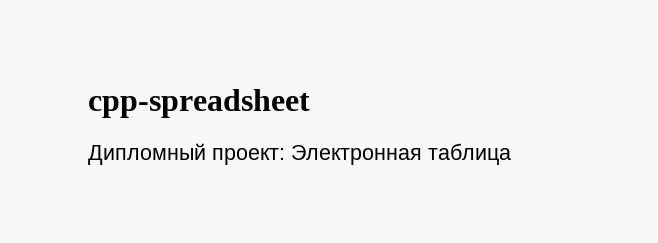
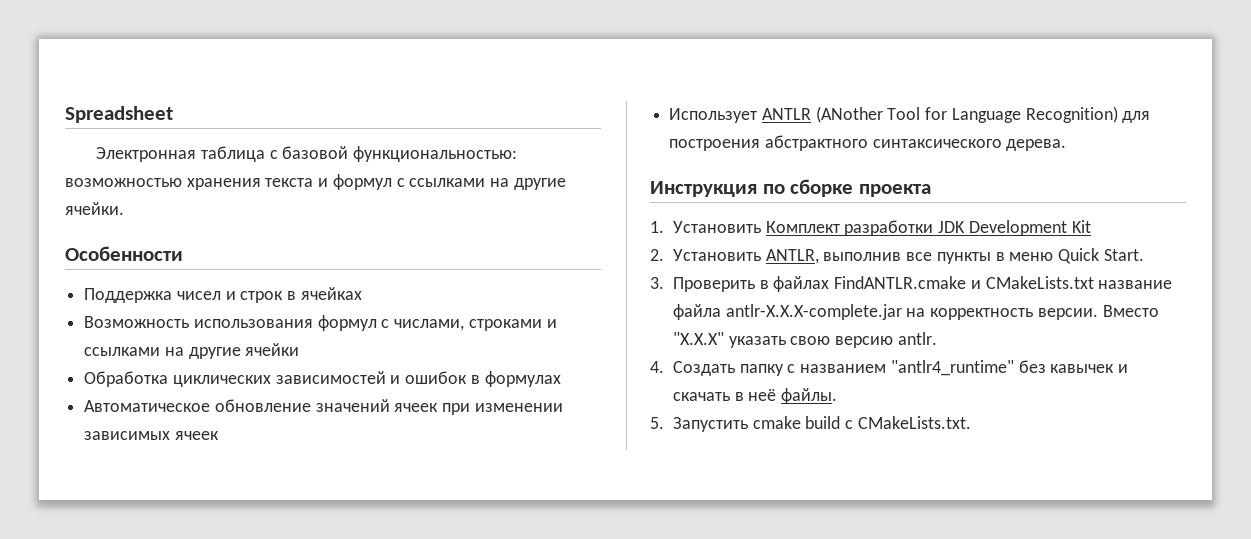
- cpp-spreadsheet
- Дипломный проект: Электронная таблица
+ Spreadsheet
+ Электронная таблица с базовой функциональностью: возможностью хранения текста и формул с ссылками на другие ячейки.
+ Особенности
+ Поддержка чисел и строк в ячейках
+ Возможность использования формул с числами, строками и ссылками на другие ячейки
+ Обработка циклических зависимостей и ошибок в формулах
+ Автоматическое обновление значений ячеек при изменении зависимых ячеек
+ Использует ANTLR (ANother Tool for Language Recognition) для построения абстрактного синтаксического дерева.
+ Инструкция по сборке проекта
+ 1. Установить Комплект разработки JDK Development Kit
+ 2. Установить ANTLR, выполнив все пункты в меню Quick Start.
+ 3. Проверить в файлах FindANTLR.cmake и CMakeLists.txt название файла antlr-X.X.X-complete.jar на корректность версии. Вместо "X.X.X" указать свою версию antlr.
+ 4. Создать папку с названием "antlr4_runtime" без кавычек и скачать в неё файлы.
+ 5. Запустить cmake build с CMakeLists.txt.

